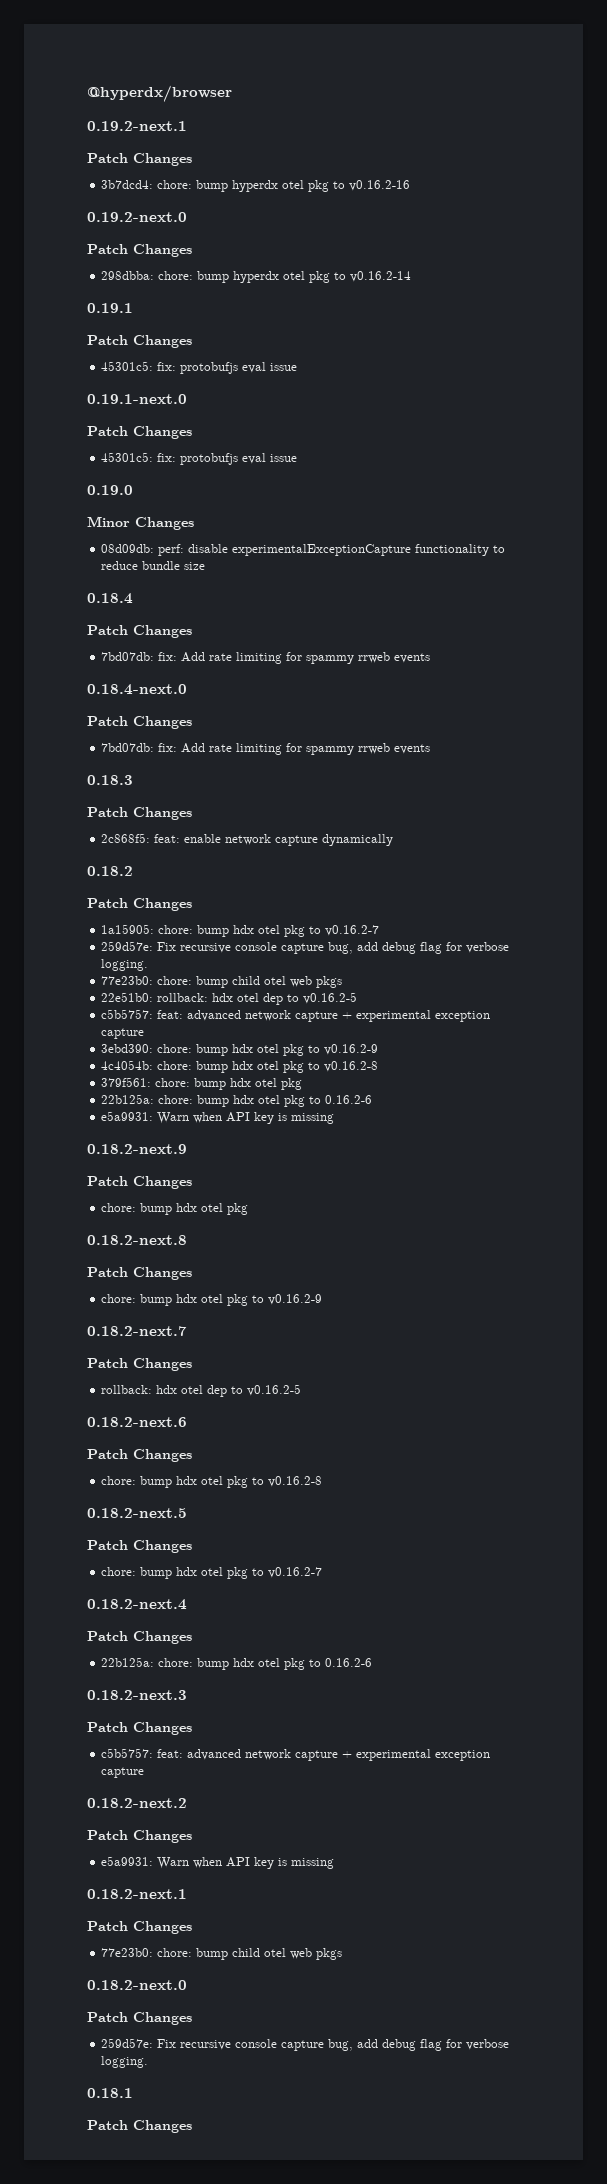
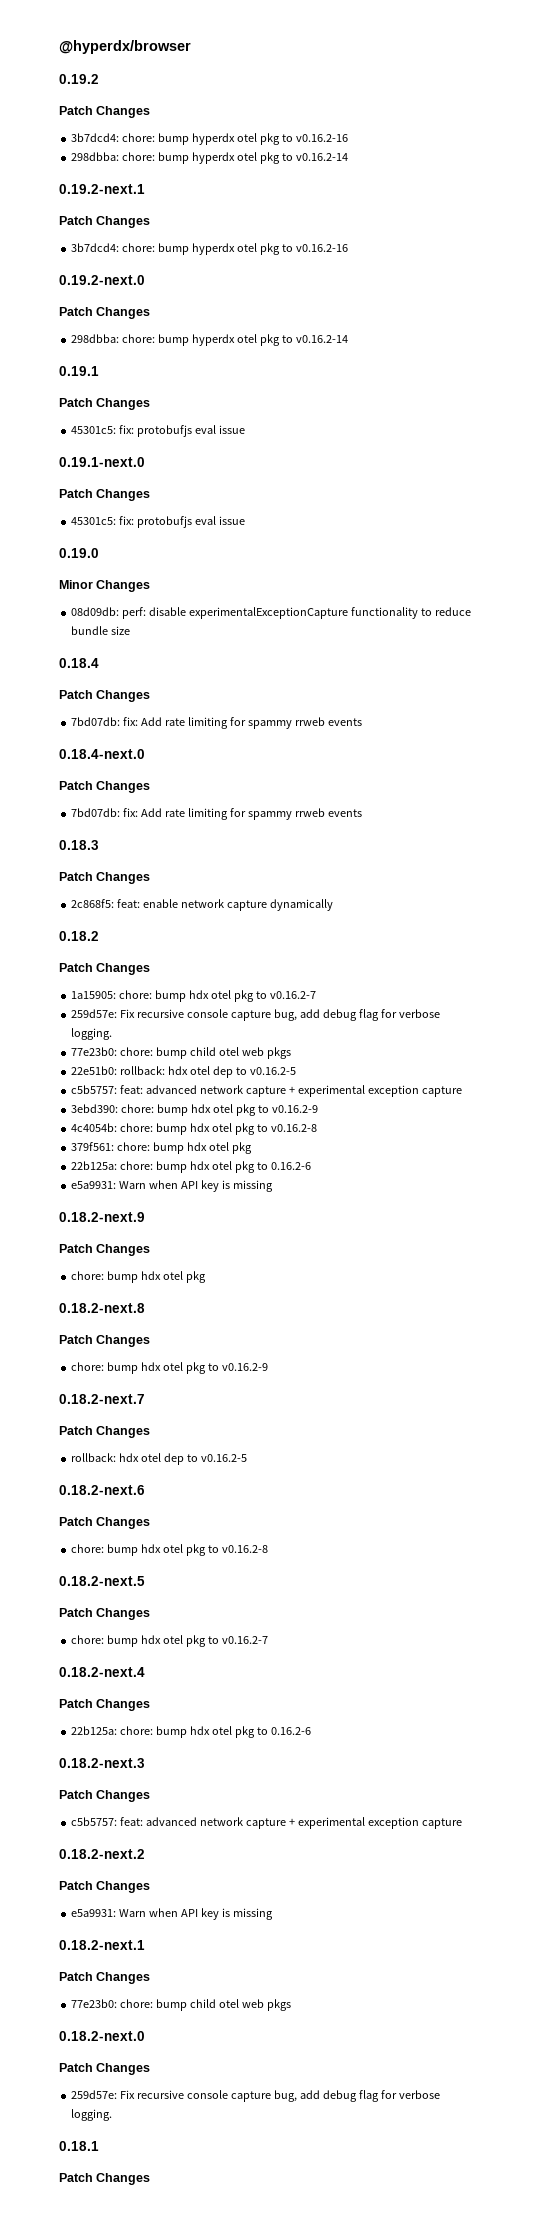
+ 0.19.2
+ Patch Changes
+ 3b7dcd4: chore: bump hyperdx otel pkg to v0.16.2-16
+ 298dbba: chore: bump hyperdx otel pkg to v0.16.2-14

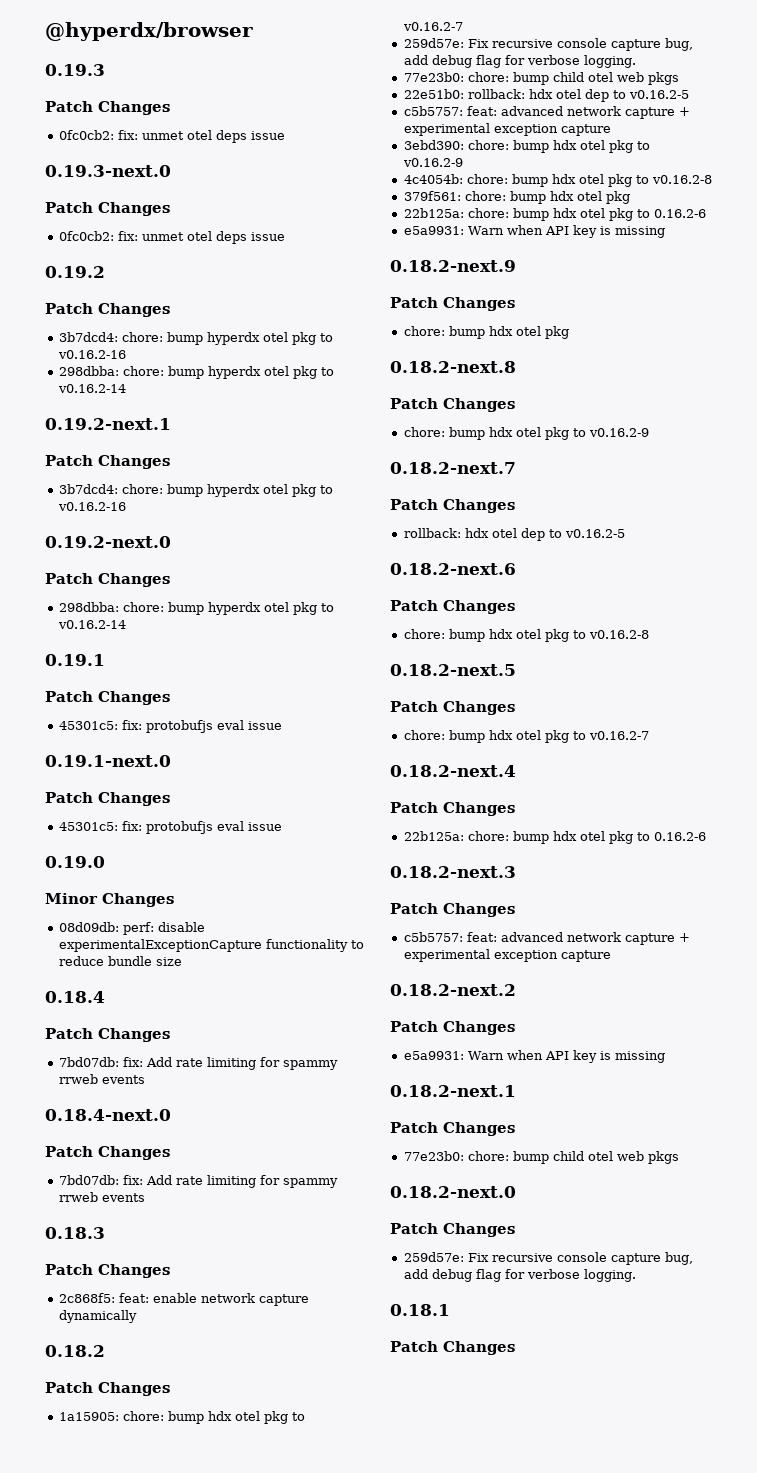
+ 0.19.3
+ Patch Changes
+ 0fc0cb2: fix: unmet otel deps issue
+ 0.19.3-next.0
+ Patch Changes
+ 0fc0cb2: fix: unmet otel deps issue

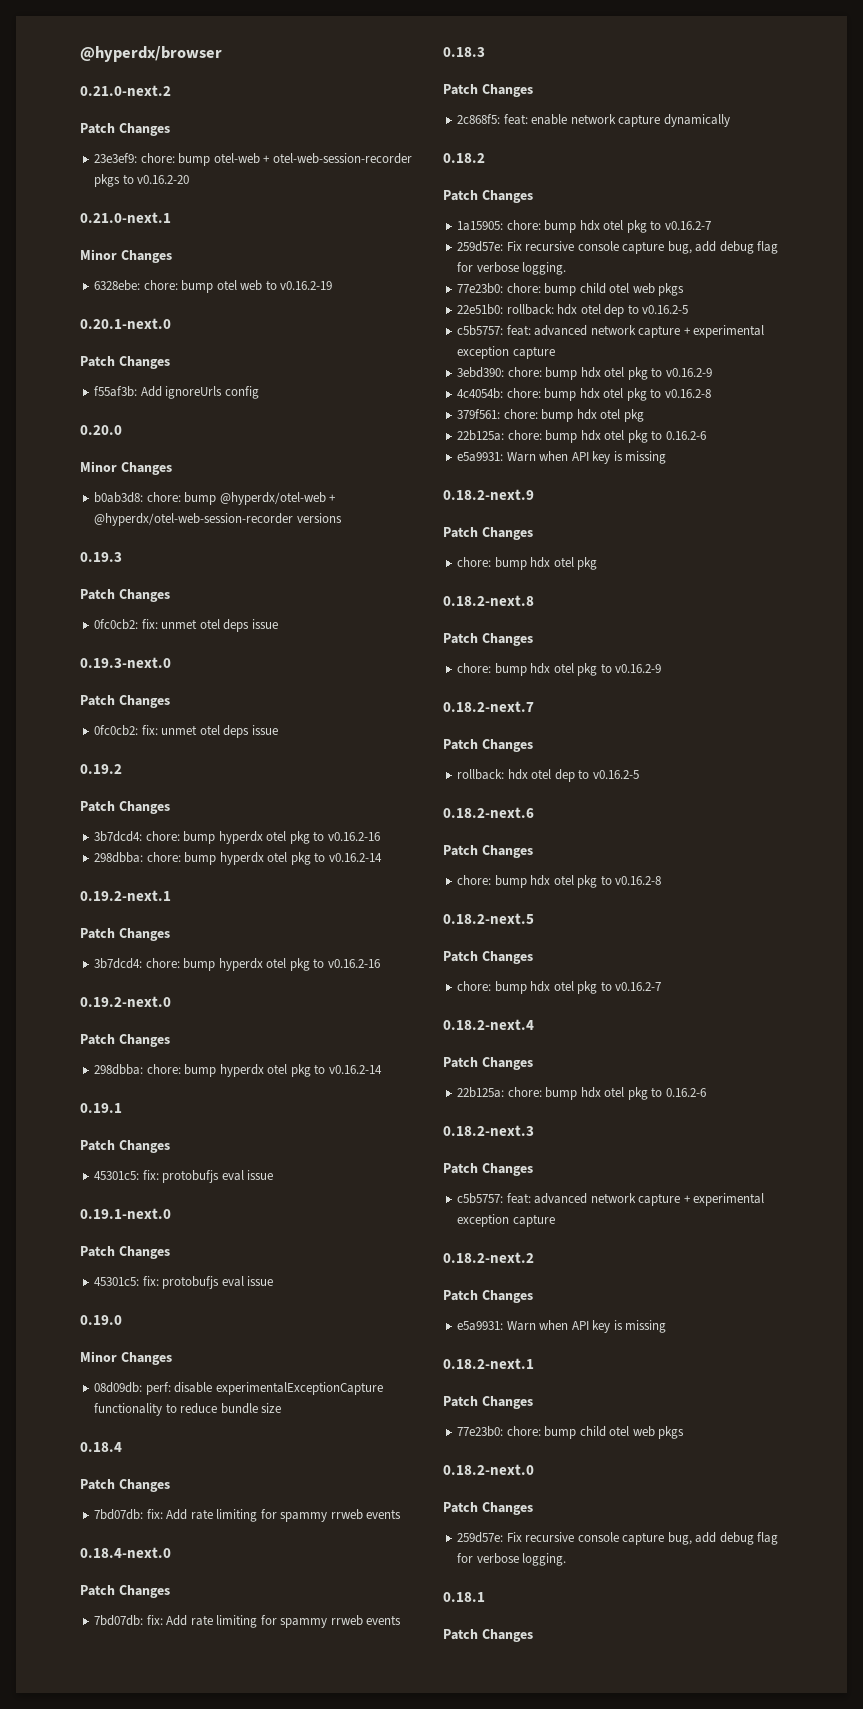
+ 0.21.0-next.2
+ Patch Changes
+ 23e3ef9: chore: bump otel-web + otel-web-session-recorder pkgs to v0.16.2-20
+ 0.21.0-next.1
+ Minor Changes
+ 6328ebe: chore: bump otel web to v0.16.2-19
+ 0.20.1-next.0
+ Patch Changes
+ f55af3b: Add ignoreUrls config
+ 0.20.0
+ Minor Changes
+ b0ab3d8: chore: bump @hyperdx/otel-web + @hyperdx/otel-web-session-recorder versions

